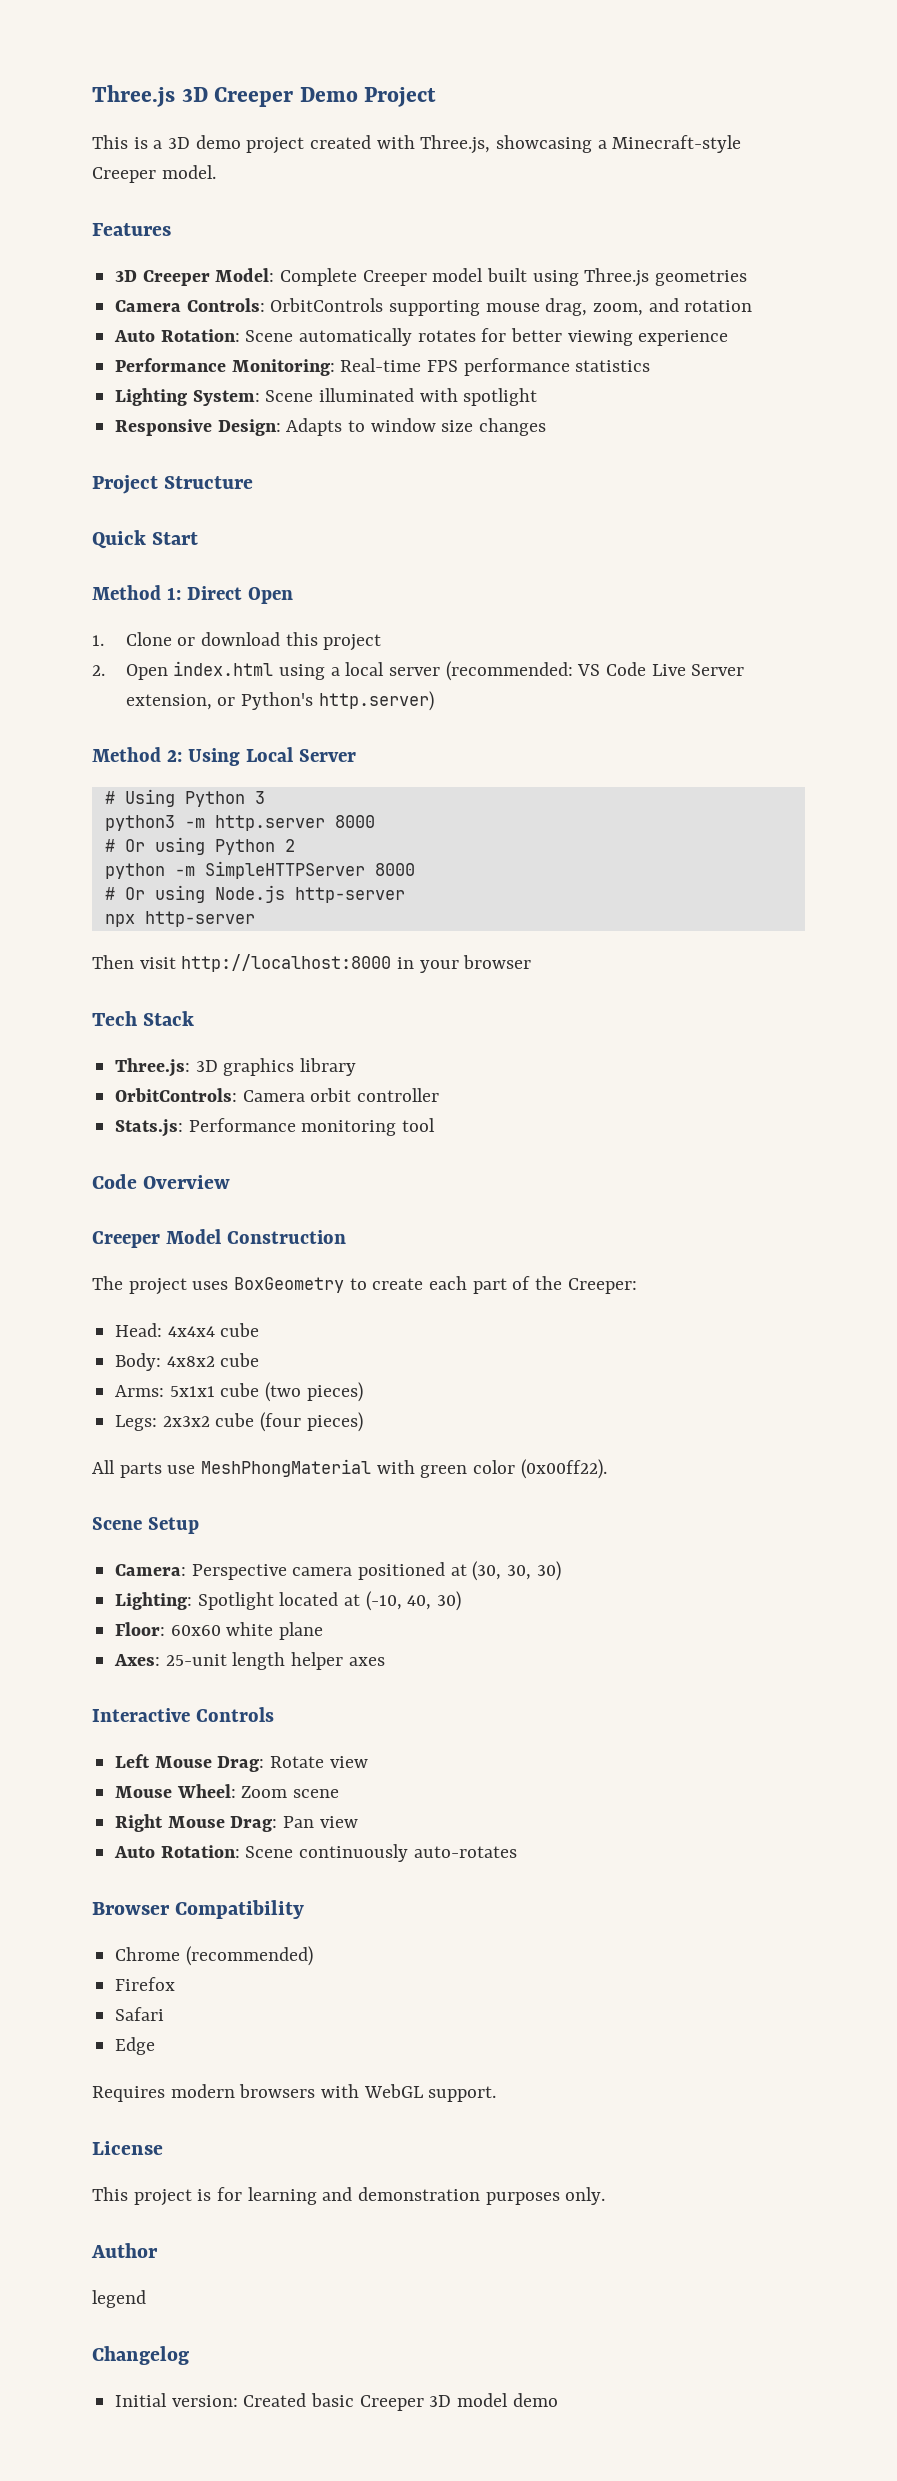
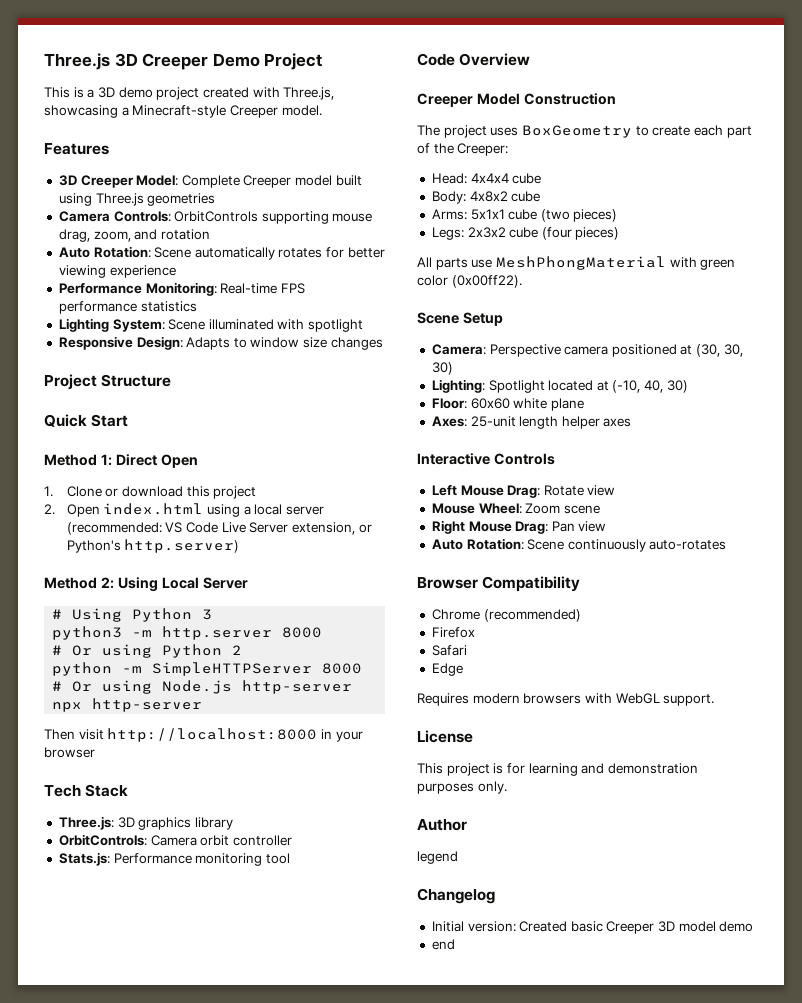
+ end

